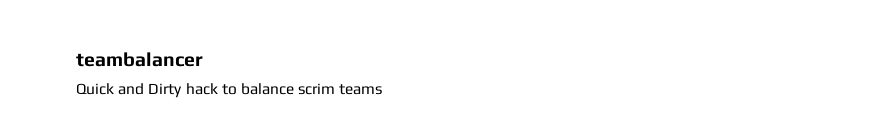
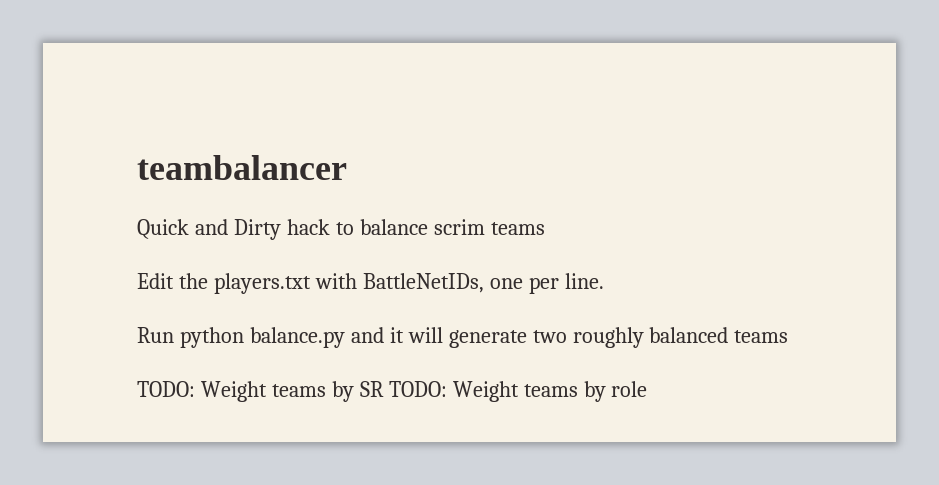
+ Edit the players.txt with BattleNetIDs, one per line.
+ Run python balance.py and it will generate two roughly balanced teams
+ TODO: Weight teams by SR TODO: Weight teams by role

